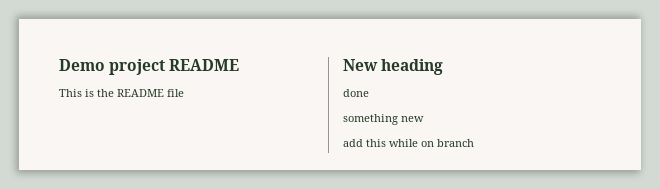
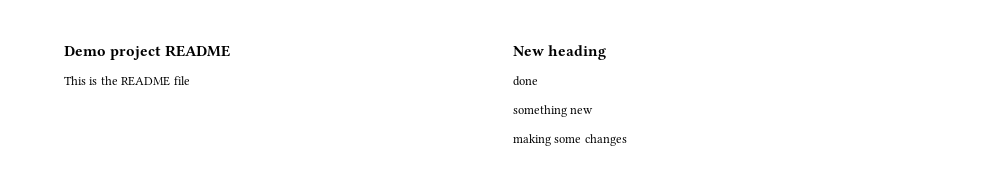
- add this while on branch
+ making some changes

